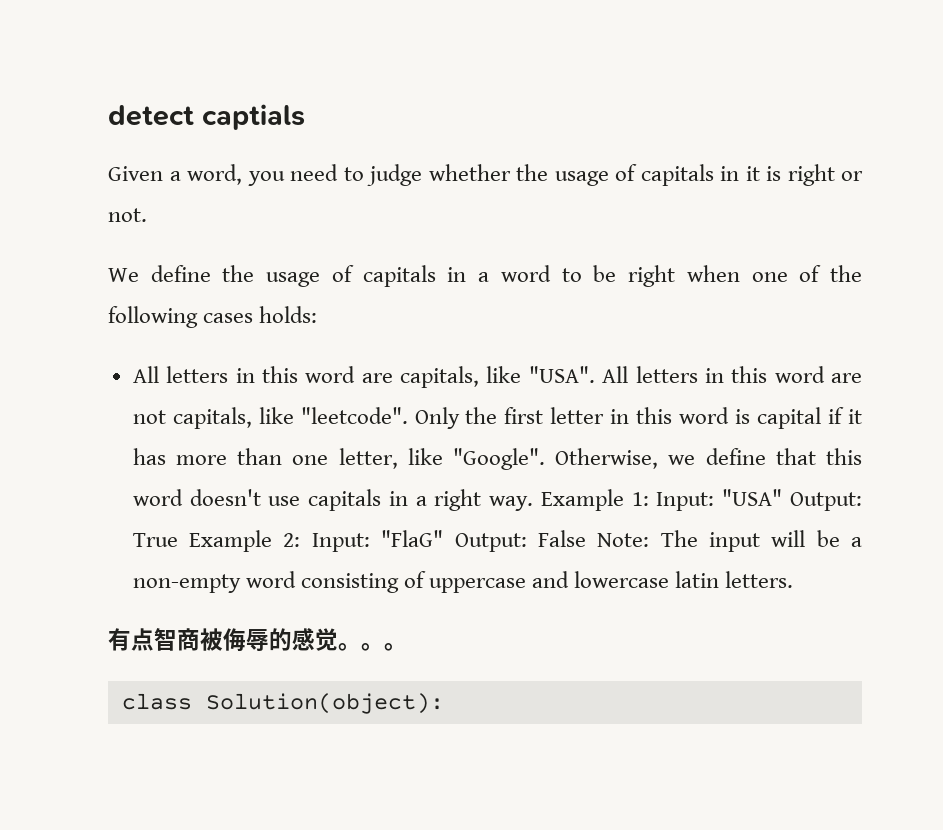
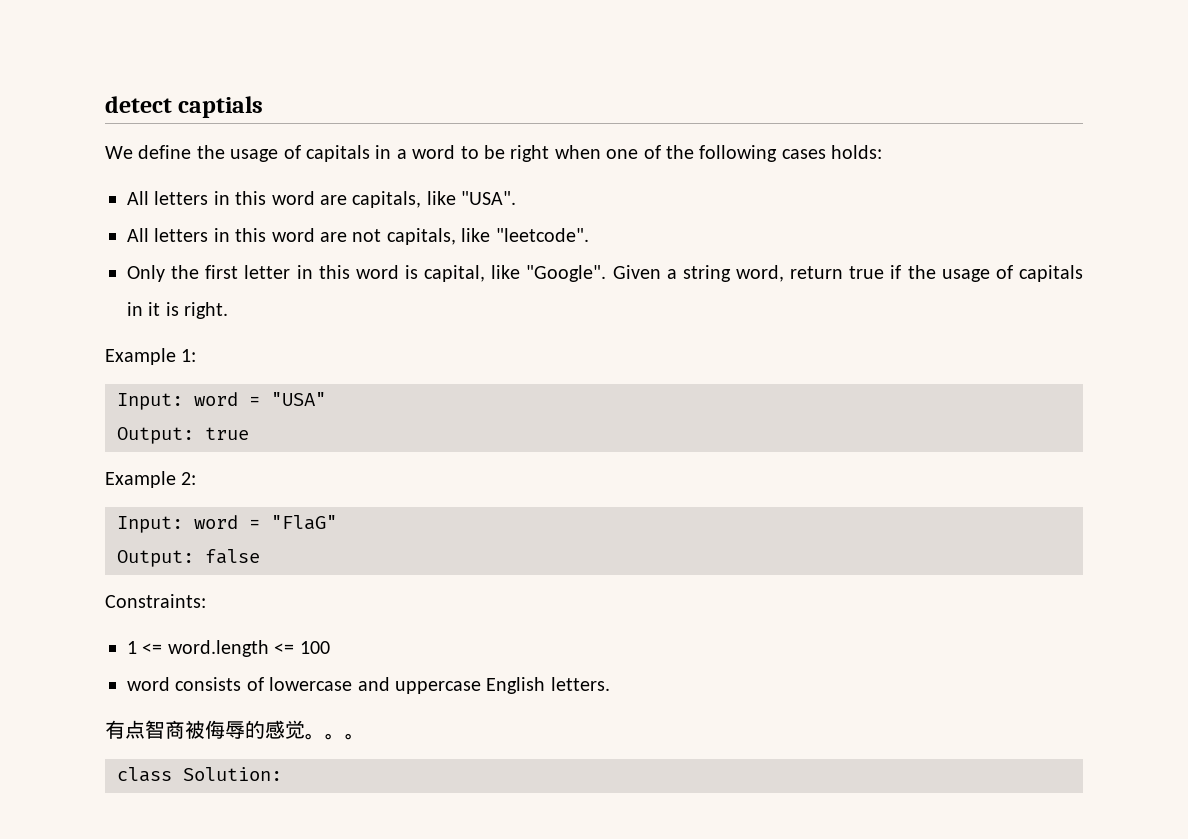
- Given a word, you need to judge whether the usage of capitals in it is right or not.
- All letters in this word are capitals, like "USA". All letters in this word are not capitals, like "leetcode". Only the first letter in this word is capital if it has more than one letter, like "Google". Otherwise, we define that this word doesn't use capitals in a right way. Example 1: Input: "USA" Output: True Example 2: Input: "FlaG" Output: False Note: The input will be a non-empty word consisting of uppercase and lowercase latin letters.
+ All letters in this word are capitals, like "USA".
+ All letters in this word are not capitals, like "leetcode".
+ Only the first letter in this word is capital, like "Google". Given a string word, return true if the usage of capitals in it is right.
+ Example 1:
+ Input: word = "USA"
+ Output: true
+ Example 2:
+ Input: word = "FlaG"
+ Output: false
+ Constraints:
+ 1 <= word.length <= 100
+ word consists of lowercase and uppercase English letters.
- class Solution(object):
+ class Solution:

